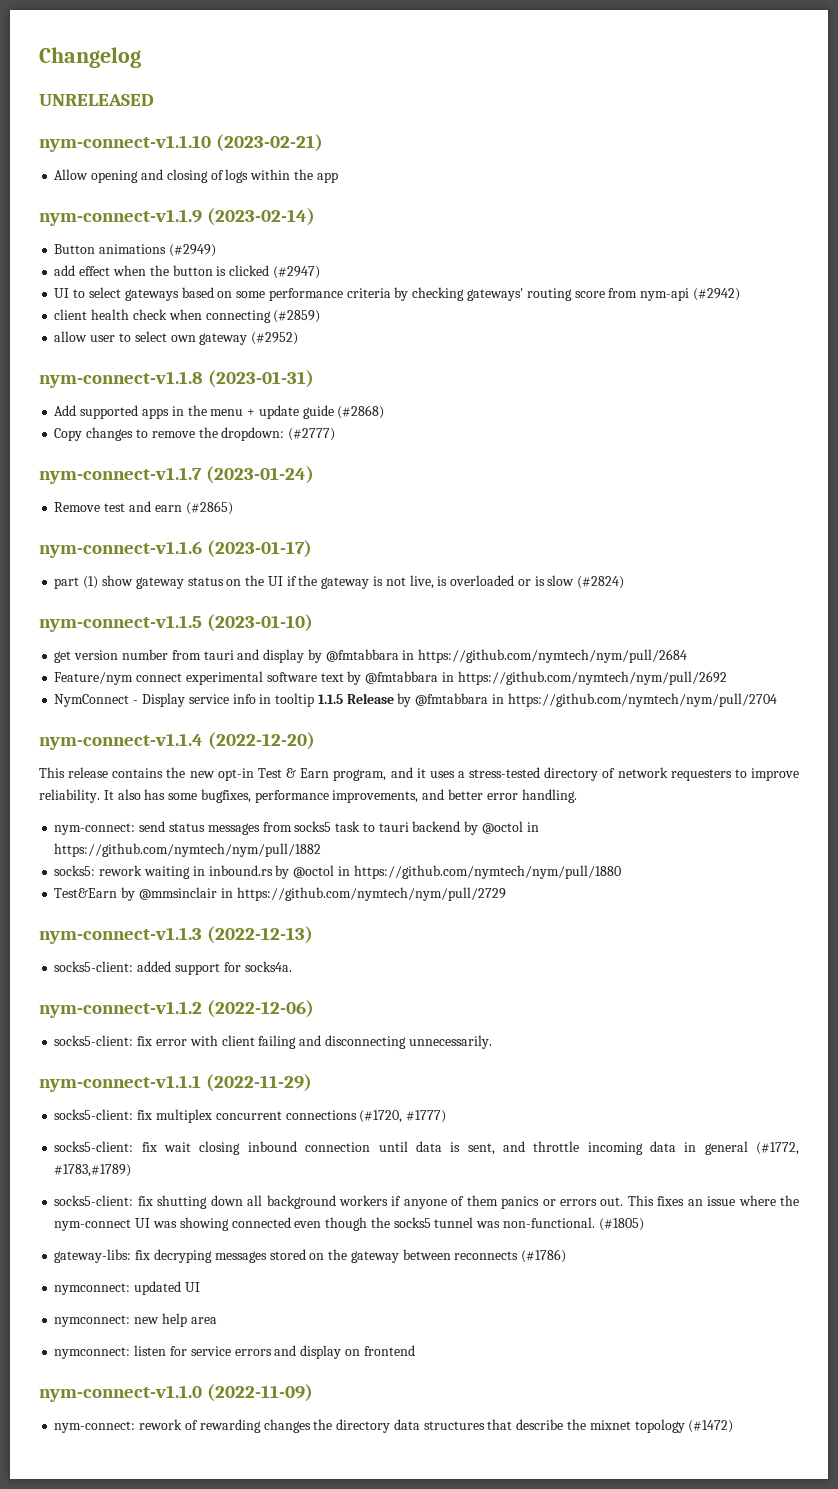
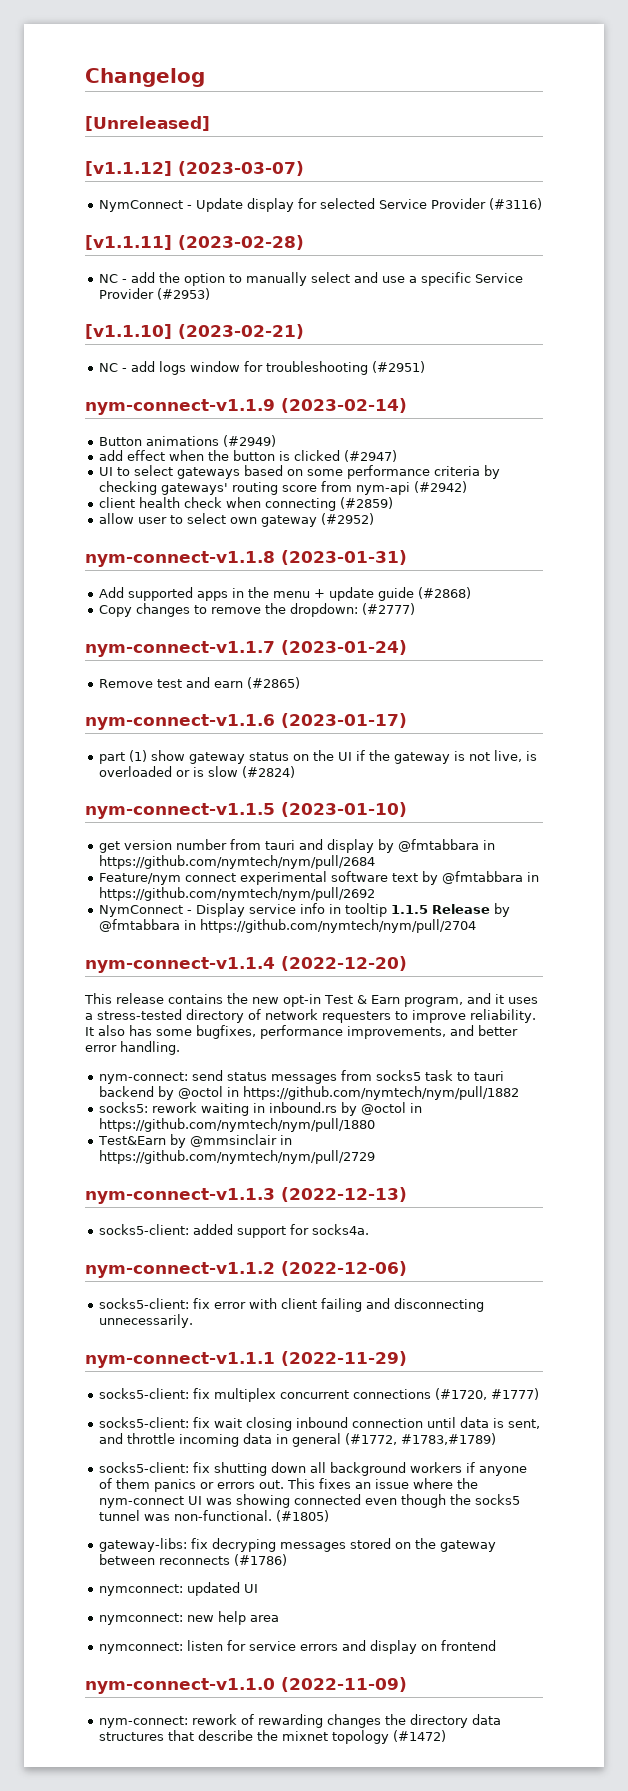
- UNRELEASED
- nym-connect-v1.1.10 (2023-02-21)
- Allow opening and closing of logs within the app
+ [Unreleased]
+ [v1.1.12] (2023-03-07)
+ NymConnect - Update display for selected Service Provider (#3116)
+ [v1.1.11] (2023-02-28)
+ NC - add the option to manually select and use a specific Service Provider (#2953)
+ [v1.1.10] (2023-02-21)
+ NC - add logs window for troubleshooting (#2951)

